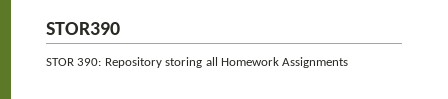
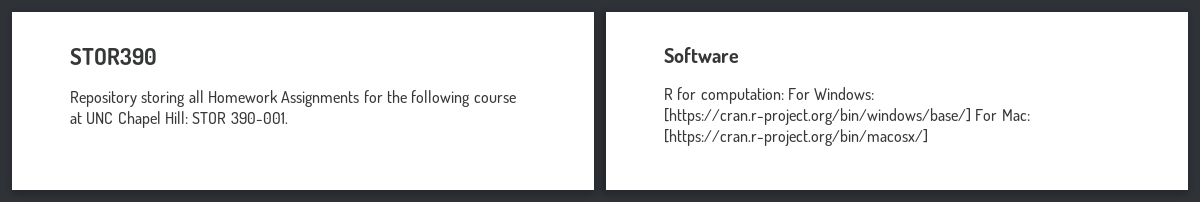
- STOR 390: Repository storing all Homework Assignments
+ Repository storing all Homework Assignments for the following course at UNC Chapel Hill: STOR 390-001.
+ Software
+ R for computation: For Windows: [https://cran.r-project.org/bin/windows/base/] For Mac: [https://cran.r-project.org/bin/macosx/]

